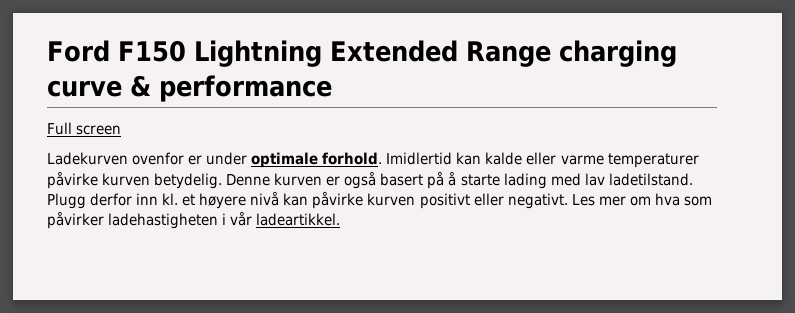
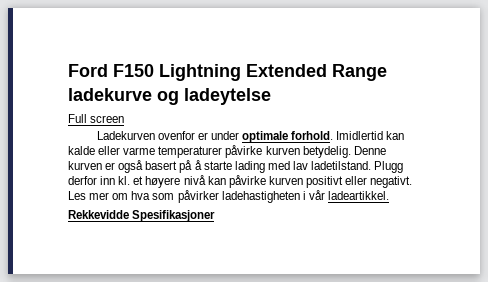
- Ford F150 Lightning Extended Range charging curve & performance
+ Ford F150 Lightning Extended Range ladekurve og ladeytelse
+ Rekkevidde Spesifikasjoner

